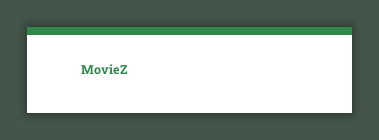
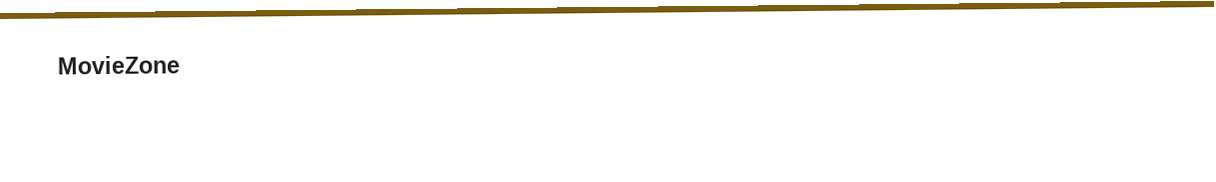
- MovieZ
+ MovieZone

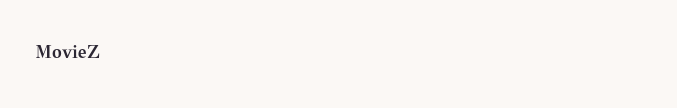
- MovieZone
+ MovieZ

